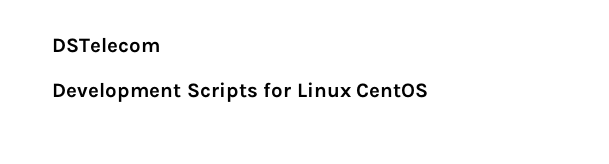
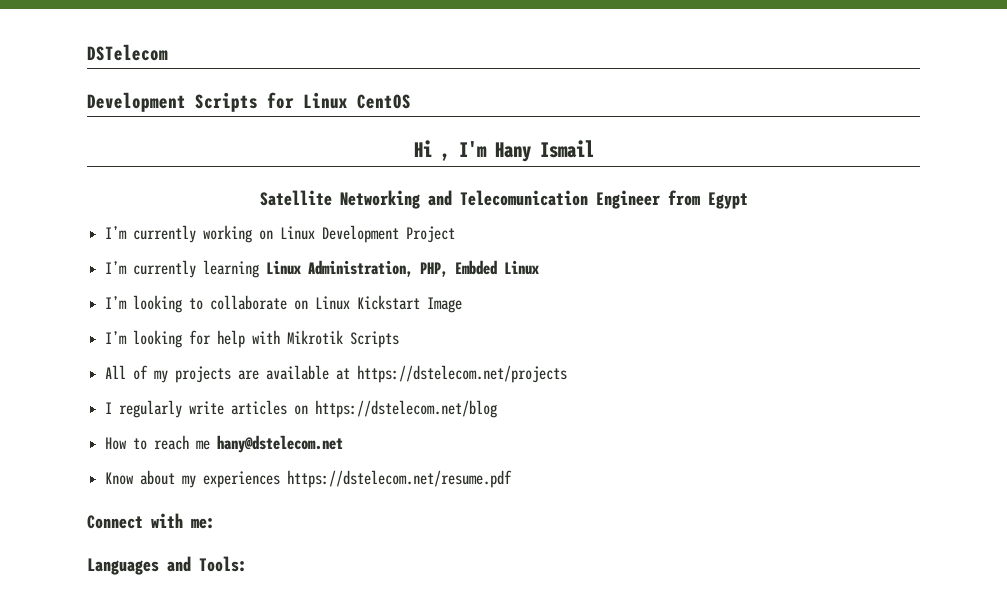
+ Hi , I'm Hany Ismail
+ Satellite Networking and Telecomunication Engineer from Egypt
+ I’m currently working on Linux Development Project
+ I’m currently learning Linux Administration, PHP, Embded Linux
+ I’m looking to collaborate on Linux Kickstart Image
+ I’m looking for help with Mikrotik Scripts
+ All of my projects are available at https://dstelecom.net/projects
+ I regularly write articles on https://dstelecom.net/blog
+ How to reach me hany@dstelecom.net
+ Know about my experiences https://dstelecom.net/resume.pdf
+ Connect with me:
+ Languages and Tools:

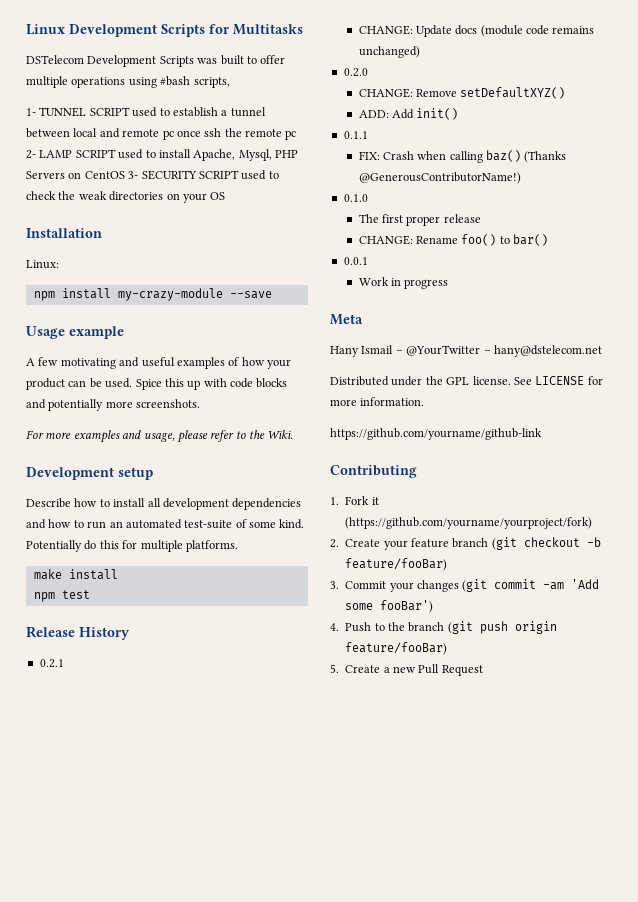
- DSTelecom
- Development Scripts for Linux CentOS
- Hi , I'm Hany Ismail
- Satellite Networking and Telecomunication Engineer from Egypt
- I’m currently working on Linux Development Project
- I’m currently learning Linux Administration, PHP, Embded Linux
- I’m looking to collaborate on Linux Kickstart Image
- I’m looking for help with Mikrotik Scripts
- All of my projects are available at https://dstelecom.net/projects
- I regularly write articles on https://dstelecom.net/blog
- How to reach me hany@dstelecom.net
- Know about my experiences https://dstelecom.net/resume.pdf
- Connect with me:
- Languages and Tools:
+ Linux Development Scripts for Multitasks
+ DSTelecom Development Scripts was built to offer multiple operations using #bash scripts,
+ 1- TUNNEL SCRIPT used to establish a tunnel between local and remote pc once ssh the remote pc 2- LAMP SCRIPT used to install Apache, Mysql, PHP Servers on CentOS 3- SECURITY SCRIPT used to check the weak directories on your OS
+ Installation
+ Linux:
+ npm install my-crazy-module --save
+ Usage example
+ A few motivating and useful examples of how your product can be used. Spice this up with code blocks and potentially more screenshots.
+ For more examples and usage, please refer to the Wiki.
+ Development setup
+ Describe how to install all development dependencies and how to run an automated test-suite of some kind. Potentially do this for multiple platforms.
+ make install
+ npm test
+ Release History
+ 0.2.1
+ CHANGE: Update docs (module code remains unchanged)
+ 0.2.0
+ CHANGE: Remove setDefaultXYZ()
+ ADD: Add init()
+ 0.1.1
+ FIX: Crash when calling baz() (Thanks @GenerousContributorName!)
+ 0.1.0
+ The first proper release
+ CHANGE: Rename foo() to bar()
+ 0.0.1
+ Work in progress
+ Meta
+ Hany Ismail – @YourTwitter – hany@dstelecom.net
+ Distributed under the GPL license. See LICENSE for more information.
+ https://github.com/yourname/github-link
+ Contributing
+ 1. Fork it (https://github.com/yourname/yourproject/fork)
+ 2. Create your feature branch (git checkout -b feature/fooBar)
+ 3. Commit your changes (git commit -am 'Add some fooBar')
+ 4. Push to the branch (git push origin feature/fooBar)
+ 5. Create a new Pull Request

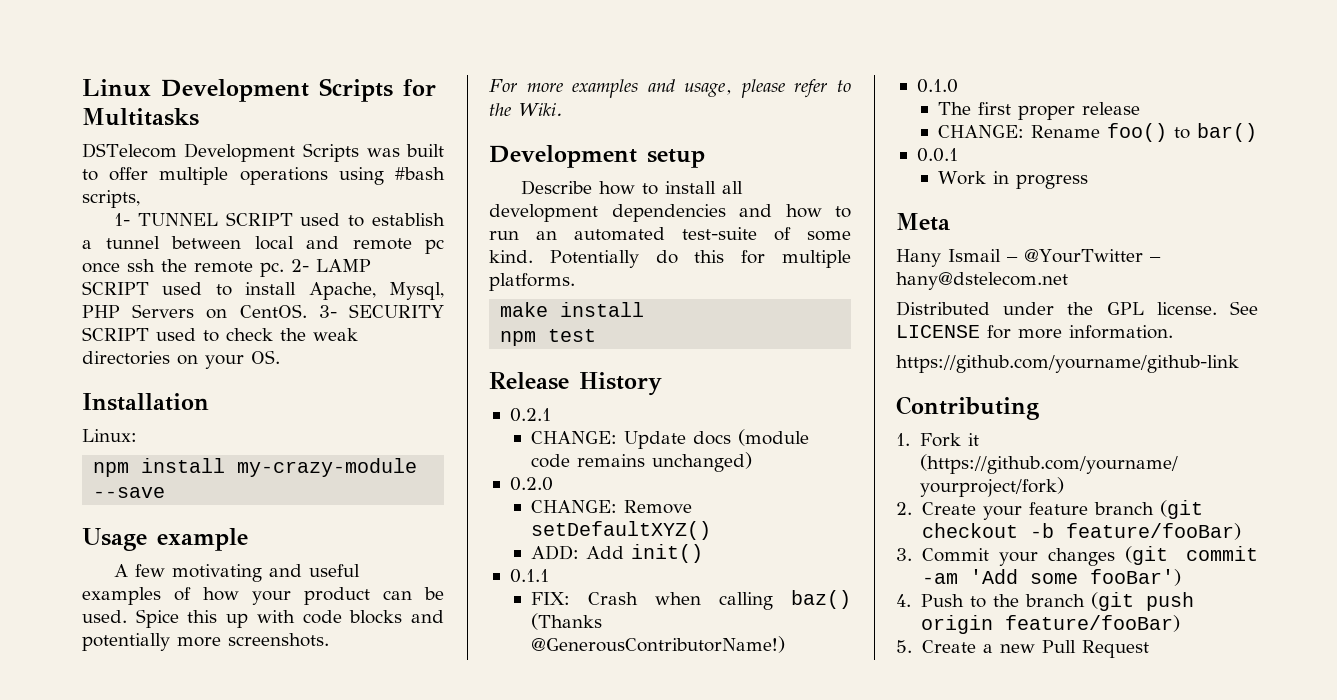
- 1- TUNNEL SCRIPT used to establish a tunnel between local and remote pc once ssh the remote pc 2- LAMP SCRIPT used to install Apache, Mysql, PHP Servers on CentOS 3- SECURITY SCRIPT used to check the weak directories on your OS
+ 1- TUNNEL SCRIPT used to establish a tunnel between local and remote pc once ssh the remote pc. 2- LAMP SCRIPT used to install Apache, Mysql, PHP Servers on CentOS. 3- SECURITY SCRIPT used to check the weak directories on your OS.

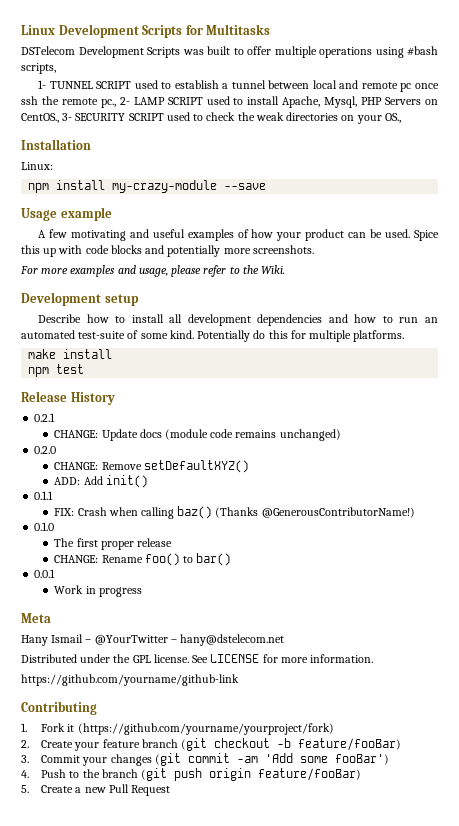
- 1- TUNNEL SCRIPT used to establish a tunnel between local and remote pc once ssh the remote pc. 2- LAMP SCRIPT used to install Apache, Mysql, PHP Servers on CentOS. 3- SECURITY SCRIPT used to check the weak directories on your OS.
+ 1- TUNNEL SCRIPT used to establish a tunnel between local and remote pc once ssh the remote pc., 2- LAMP SCRIPT used to install Apache, Mysql, PHP Servers on CentOS., 3- SECURITY SCRIPT used to check the weak directories on your OS.,

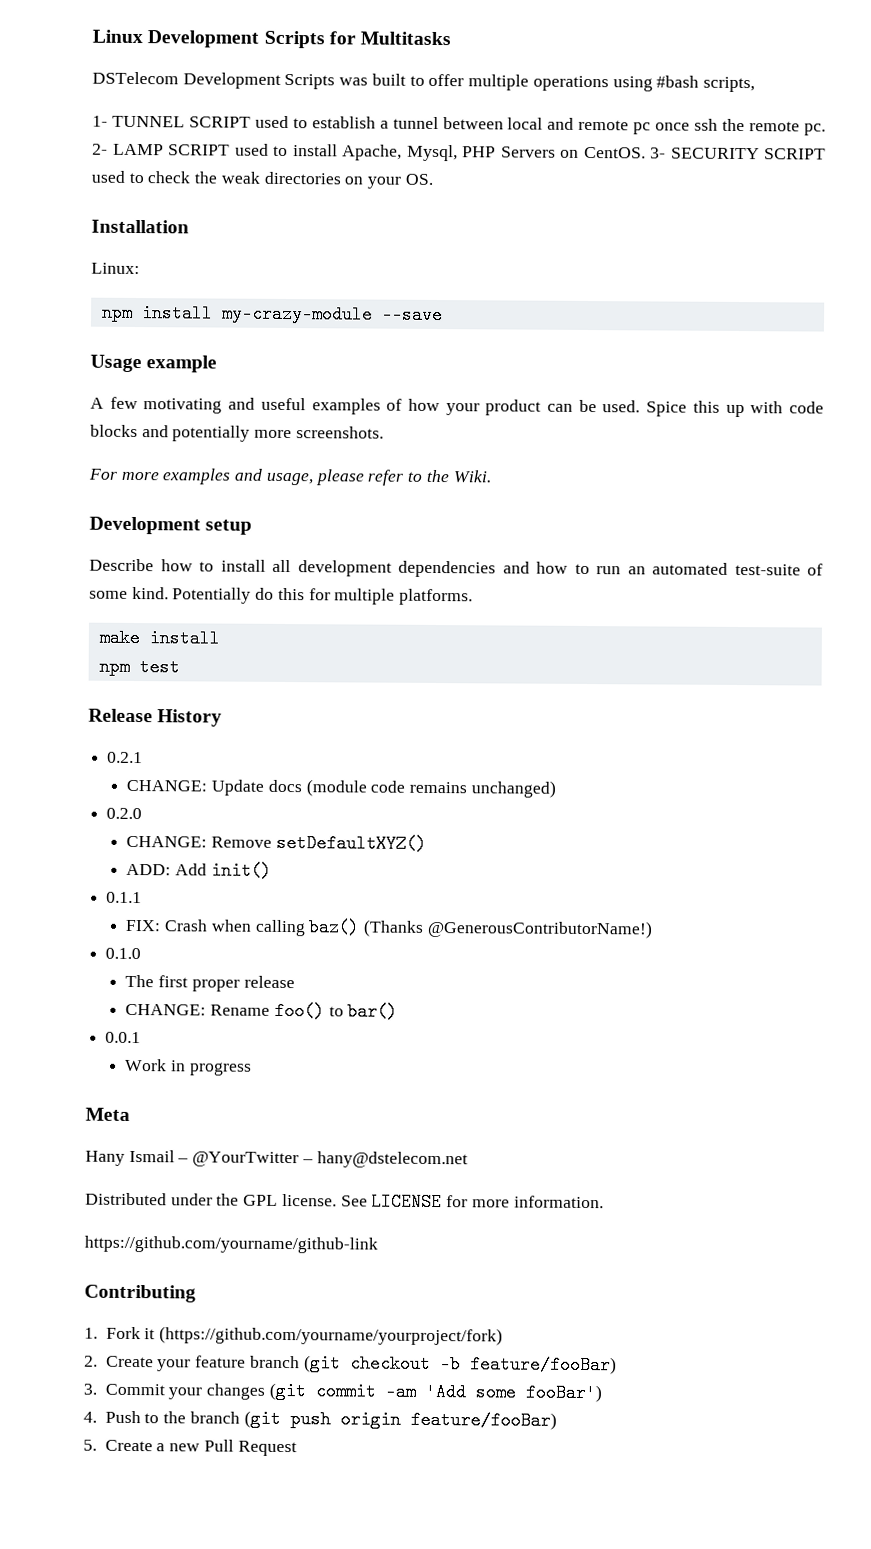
- 1- TUNNEL SCRIPT used to establish a tunnel between local and remote pc once ssh the remote pc., 2- LAMP SCRIPT used to install Apache, Mysql, PHP Servers on CentOS., 3- SECURITY SCRIPT used to check the weak directories on your OS.,
+ 1- TUNNEL SCRIPT used to establish a tunnel between local and remote pc once ssh the remote pc. 2- LAMP SCRIPT used to install Apache, Mysql, PHP Servers on CentOS. 3- SECURITY SCRIPT used to check the weak directories on your OS.

